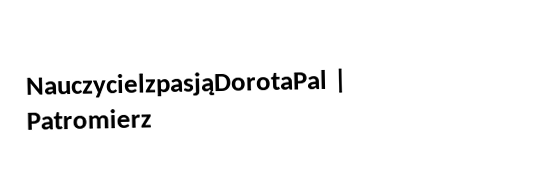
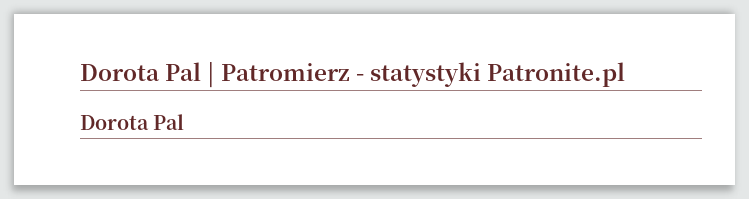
- NauczycielzpasjąDorotaPal | Patromierz
+ Dorota Pal | Patromierz - statystyki Patronite.pl
+ Dorota Pal

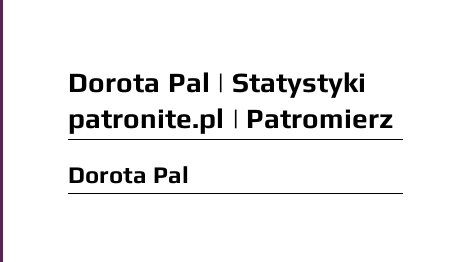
- Dorota Pal | Patromierz - statystyki Patronite.pl
+ Dorota Pal | Statystyki patronite.pl | Patromierz

